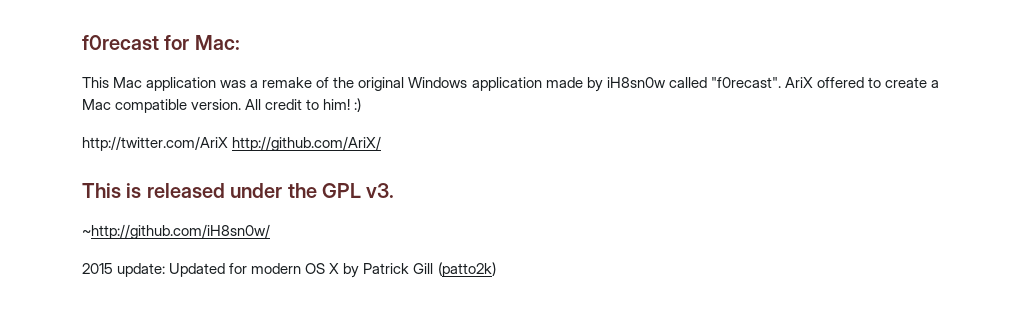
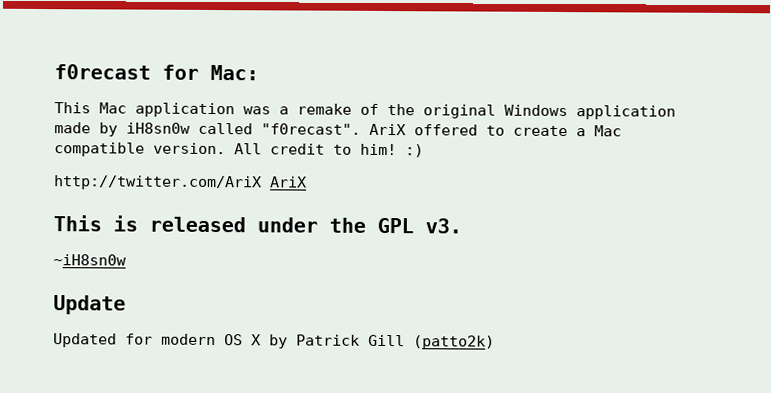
- http://twitter.com/AriX http://github.com/AriX/
+ http://twitter.com/AriX AriX
- ~http://github.com/iH8sn0w/
- 2015 update: Updated for modern OS X by Patrick Gill (patto2k)
+ ~iH8sn0w
+ Update
+ Updated for modern OS X by Patrick Gill (patto2k)

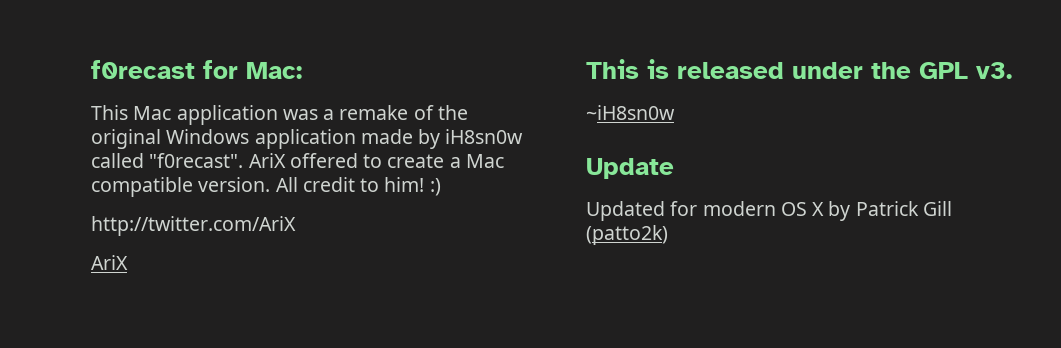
- http://twitter.com/AriX AriX
+ http://twitter.com/AriX
+ AriX

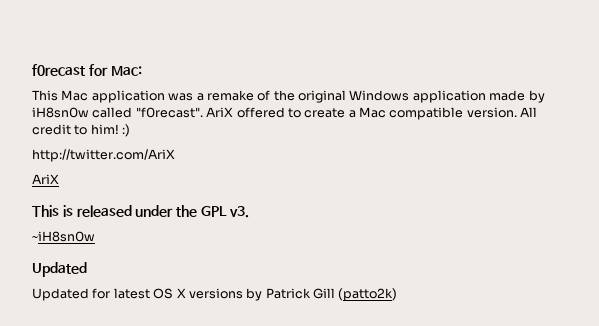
  ~iH8sn0w
- Update
+ Updated
- Updated for modern OS X by Patrick Gill (patto2k)
+ Updated for latest OS X versions by Patrick Gill (patto2k)

